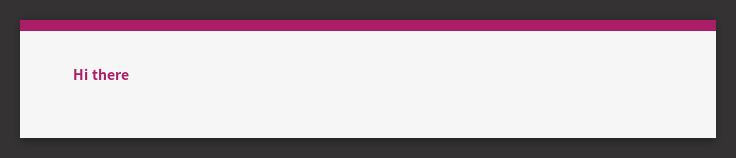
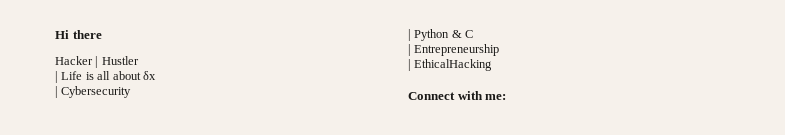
+ Hacker | Hustler
+ | Life is all about δx
+ | Cybersecurity
+ | Python & C
+ | Entrepreneurship
+ | EthicalHacking
+ Connect with me:

